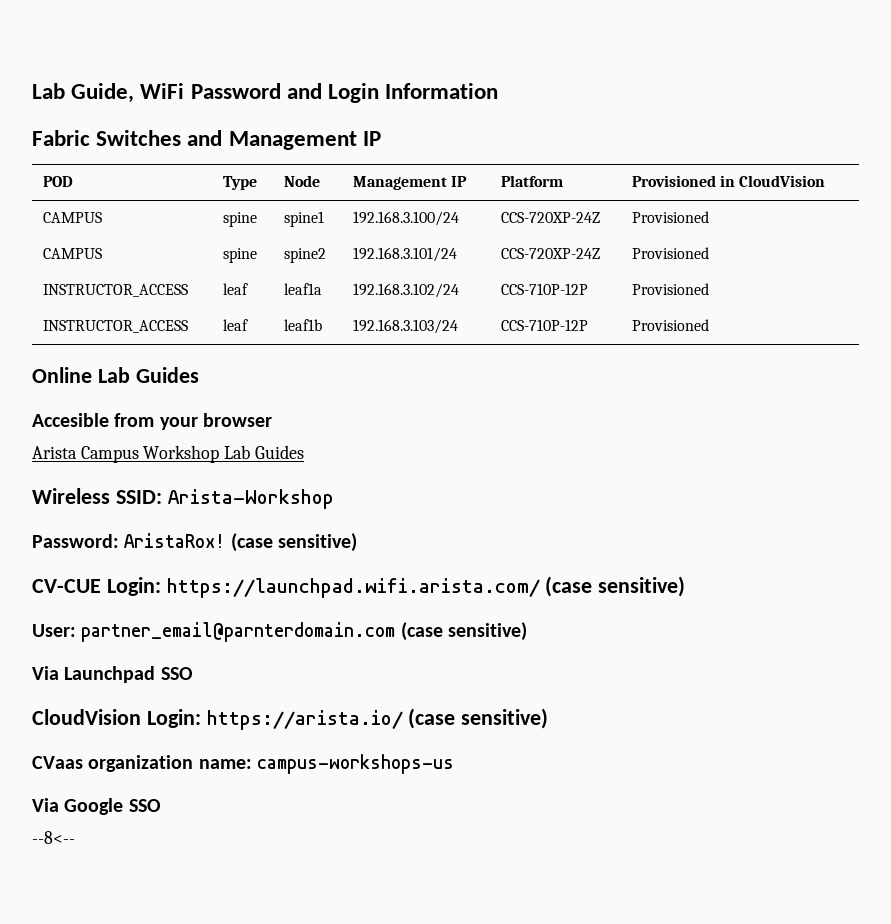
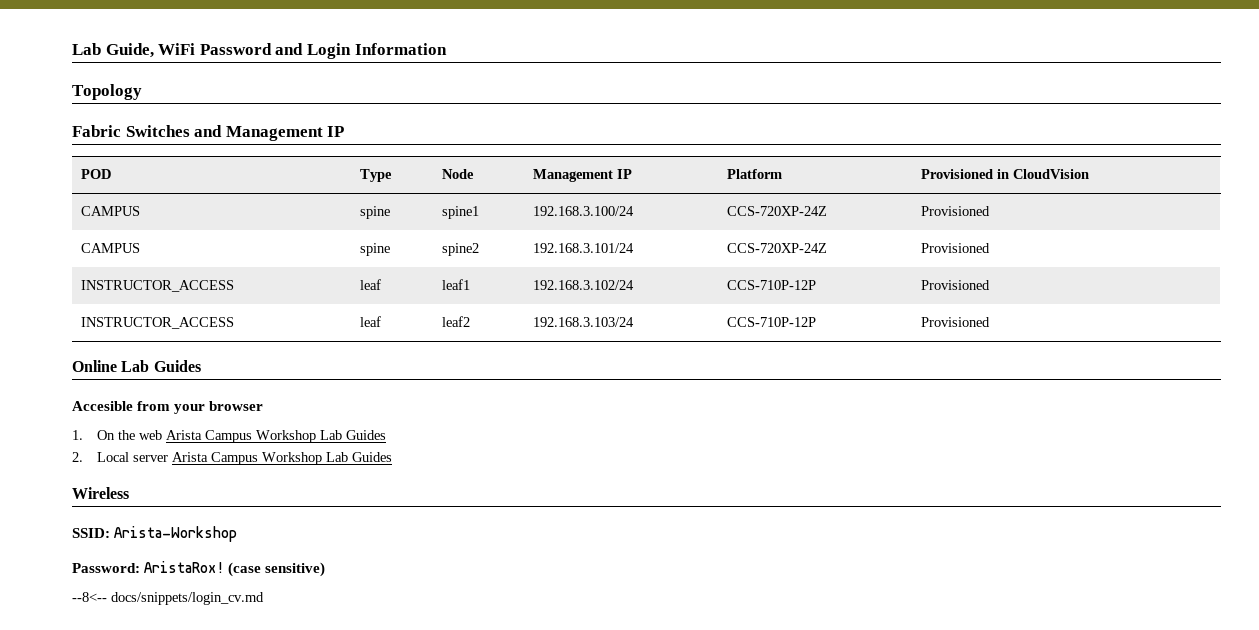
+ Topology
- INSTRUCTOR_ACCESS | leaf | leaf1a | 192.168.3.102/24 | CCS-710P-12P | Provisioned
+ INSTRUCTOR_ACCESS | leaf | leaf1 | 192.168.3.102/24 | CCS-710P-12P | Provisioned
- INSTRUCTOR_ACCESS | leaf | leaf1b | 192.168.3.103/24 | CCS-710P-12P | Provisioned
+ INSTRUCTOR_ACCESS | leaf | leaf2 | 192.168.3.103/24 | CCS-710P-12P | Provisioned
- Arista Campus Workshop Lab Guides
+ 1. On the web Arista Campus Workshop Lab Guides
+ 2. Local server Arista Campus Workshop Lab Guides
- Wireless SSID: Arista-Workshop
+ Wireless
+ SSID: Arista-Workshop
- CV-CUE Login: https://launchpad.wifi.arista.com/ (case sensitive)
- User: partner_email@parnterdomain.com (case sensitive)
- Via Launchpad SSO
- CloudVision Login: https://arista.io/ (case sensitive)
- CVaas organization name: campus-workshops-us
- Via Google SSO
- --8<--
+ --8<-- docs/snippets/login_cv.md

